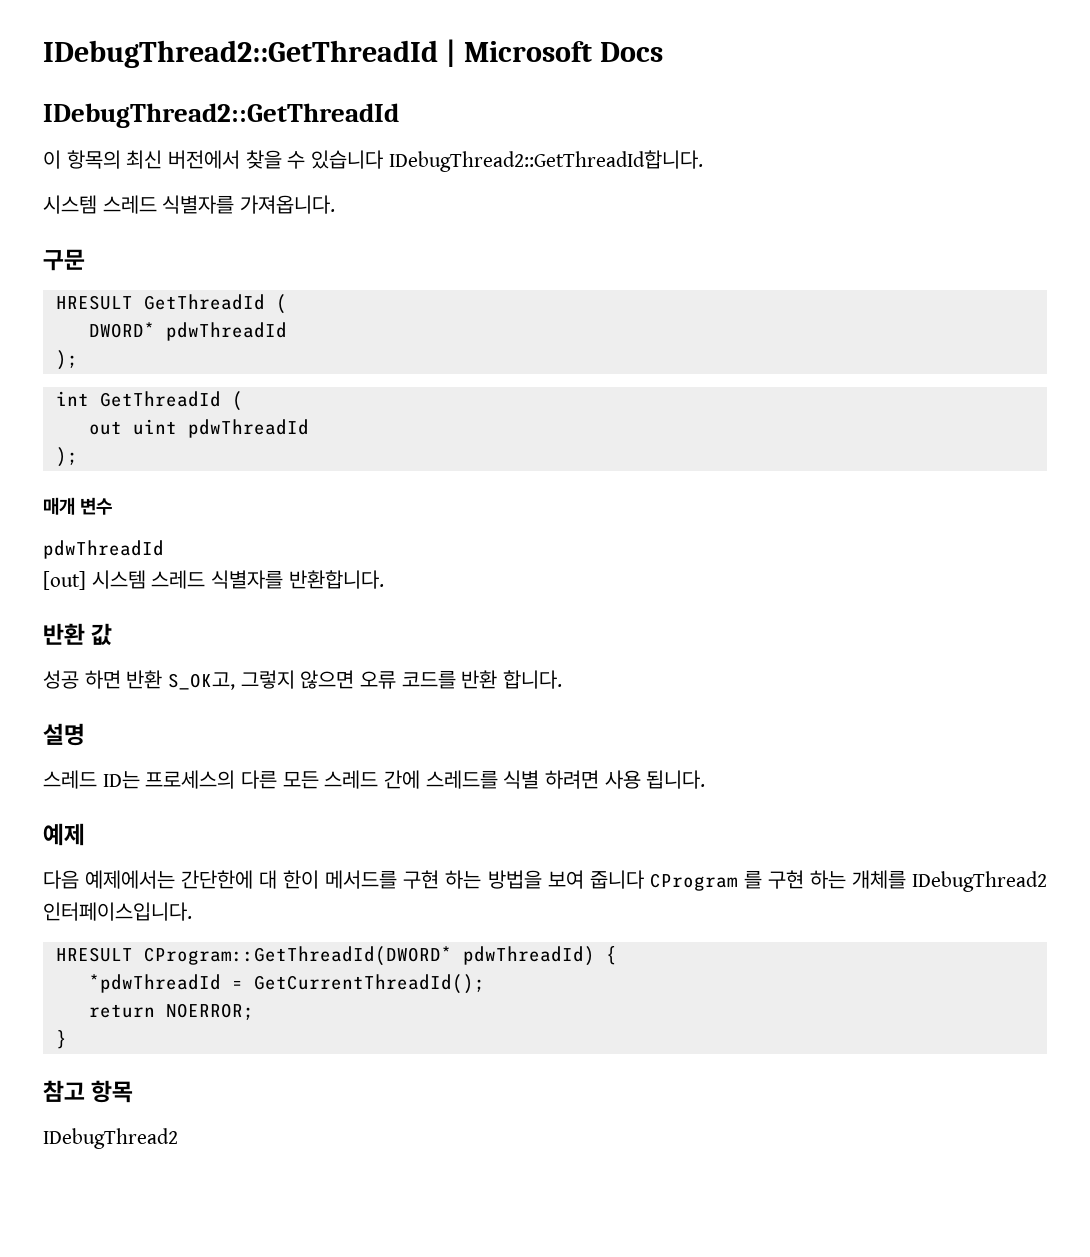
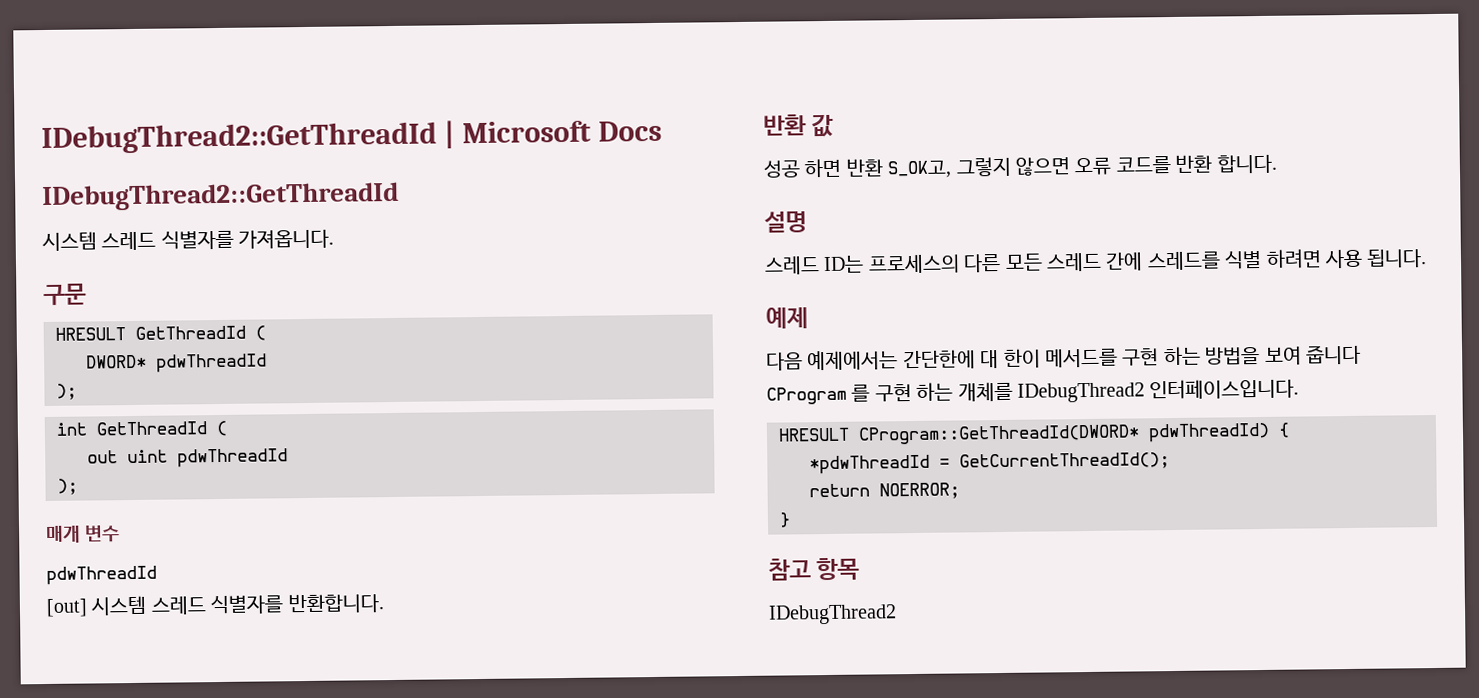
- 이 항목의 최신 버전에서 찾을 수 있습니다 IDebugThread2::GetThreadId합니다.

